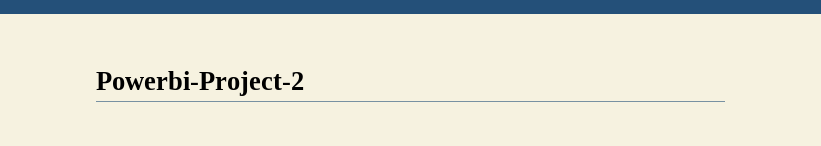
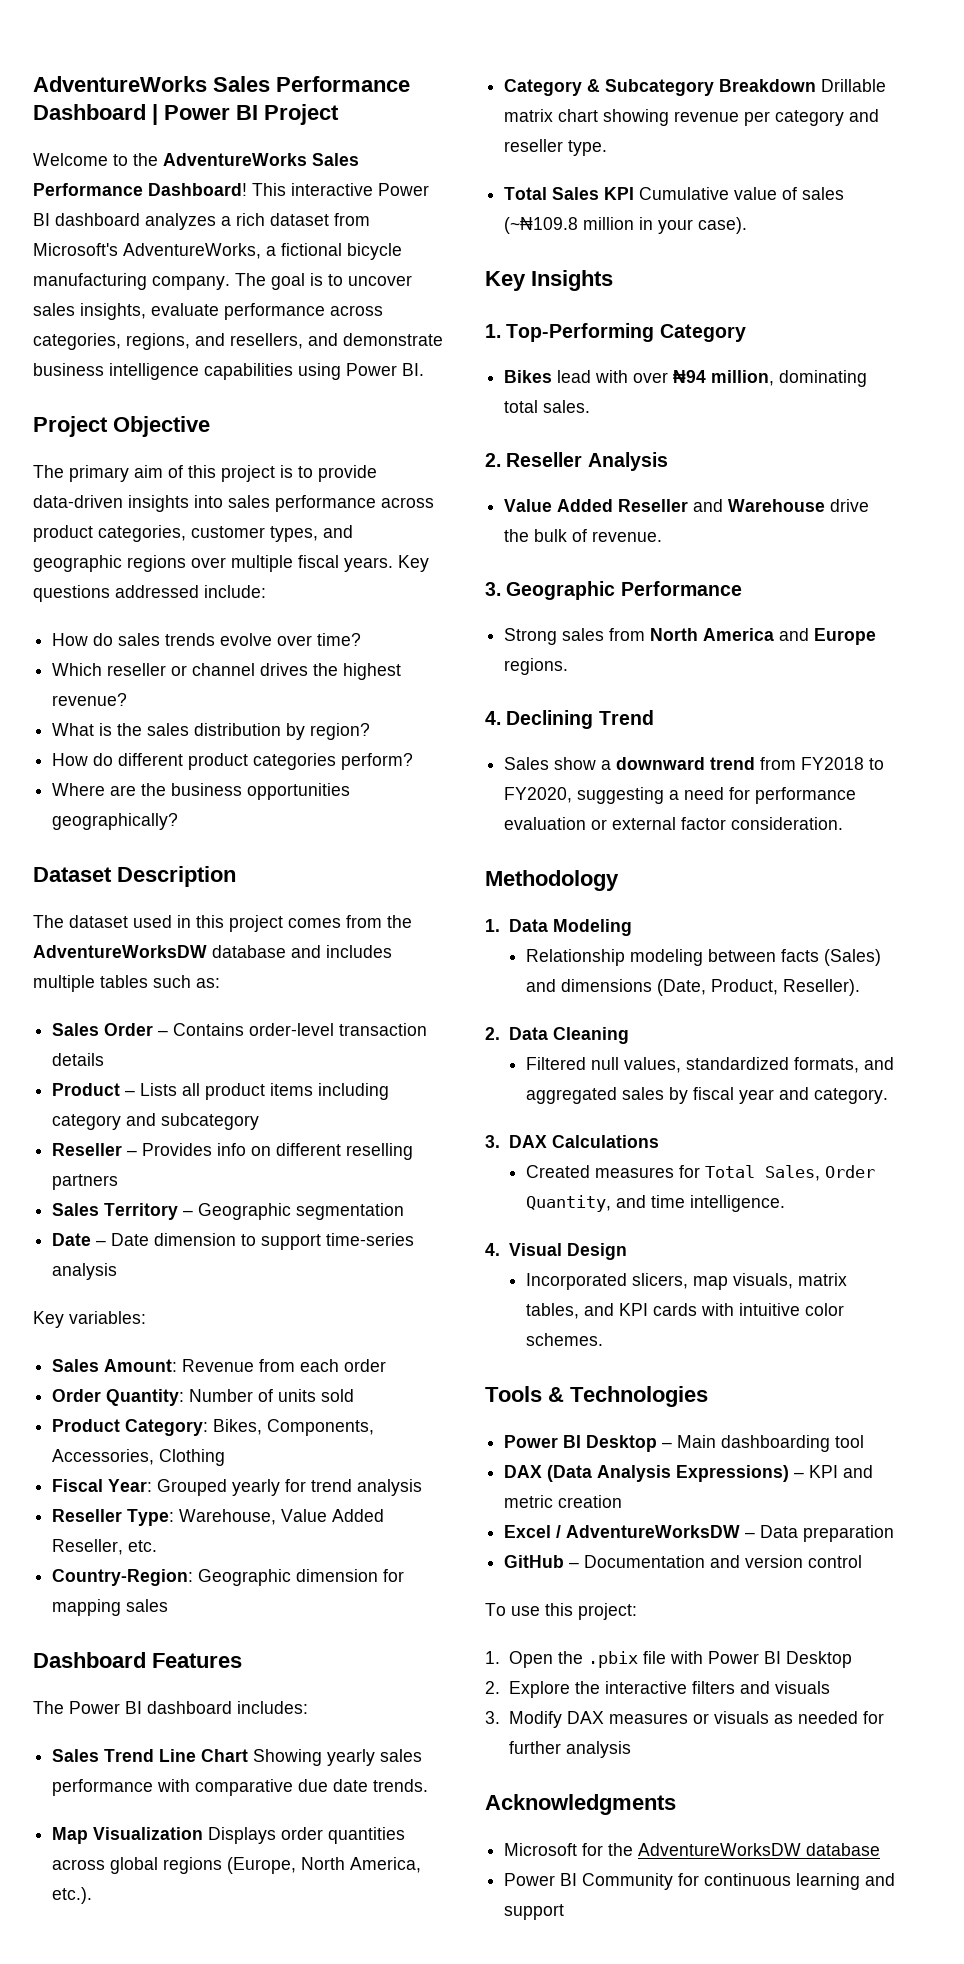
- Powerbi-Project-2
+ AdventureWorks Sales Performance Dashboard | Power BI Project
+ Welcome to the AdventureWorks Sales Performance Dashboard! This interactive Power BI dashboard analyzes a rich dataset from Microsoft's AdventureWorks, a fictional bicycle manufacturing company. The goal is to uncover sales insights, evaluate performance across categories, regions, and resellers, and demonstrate business intelligence capabilities using Power BI.
+ Project Objective
+ The primary aim of this project is to provide data-driven insights into sales performance across product categories, customer types, and geographic regions over multiple fiscal years. Key questions addressed include:
+ How do sales trends evolve over time?
+ Which reseller or channel drives the highest revenue?
+ What is the sales distribution by region?
+ How do different product categories perform?
+ Where are the business opportunities geographically?
+ Dataset Description
+ The dataset used in this project comes from the AdventureWorksDW database and includes multiple tables such as:
+ Sales Order – Contains order-level transaction details
+ Product – Lists all product items including category and subcategory
+ Reseller – Provides info on different reselling partners
+ Sales Territory – Geographic segmentation
+ Date – Date dimension to support time-series analysis
+ Key variables:
+ Sales Amount: Revenue from each order
+ Order Quantity: Number of units sold
+ Product Category: Bikes, Components, Accessories, Clothing
+ Fiscal Year: Grouped yearly for trend analysis
+ Reseller Type: Warehouse, Value Added Reseller, etc.
+ Country-Region: Geographic dimension for mapping sales
+ Dashboard Features
+ The Power BI dashboard includes:
+ Sales Trend Line Chart Showing yearly sales performance with comparative due date trends.
+ Map Visualization Displays order quantities across global regions (Europe, North America, etc.).
+ Category & Subcategory Breakdown Drillable matrix chart showing revenue per category and reseller type.
+ Total Sales KPI Cumulative value of sales (~₦109.8 million in your case).
+ Key Insights
+ 1. Top-Performing Category
+ Bikes lead with over ₦94 million, dominating total sales.
+ 2. Reseller Analysis
+ Value Added Reseller and Warehouse drive the bulk of revenue.
+ 3. Geographic Performance
+ Strong sales from North America and Europe regions.
+ 4. Declining Trend
+ Sales show a downward trend from FY2018 to FY2020, suggesting a need for performance evaluation or external factor consideration.
+ Methodology
+ 1. Data Modeling
+ Relationship modeling between facts (Sales) and dimensions (Date, Product, Reseller).
+ 2. Data Cleaning
+ Filtered null values, standardized formats, and aggregated sales by fiscal year and category.
+ 3. DAX Calculations
+ Created measures for Total Sales, Order Quantity, and time intelligence.
+ 4. Visual Design
+ Incorporated slicers, map visuals, matrix tables, and KPI cards with intuitive color schemes.
+ Tools & Technologies
+ Power BI Desktop – Main dashboarding tool
+ DAX (Data Analysis Expressions) – KPI and metric creation
+ Excel / AdventureWorksDW – Data preparation
+ GitHub – Documentation and version control
+ To use this project:
+ 1. Open the .pbix file with Power BI Desktop
+ 2. Explore the interactive filters and visuals
+ 3. Modify DAX measures or visuals as needed for further analysis
+ Acknowledgments
+ Microsoft for the AdventureWorksDW database
+ Power BI Community for continuous learning and support

